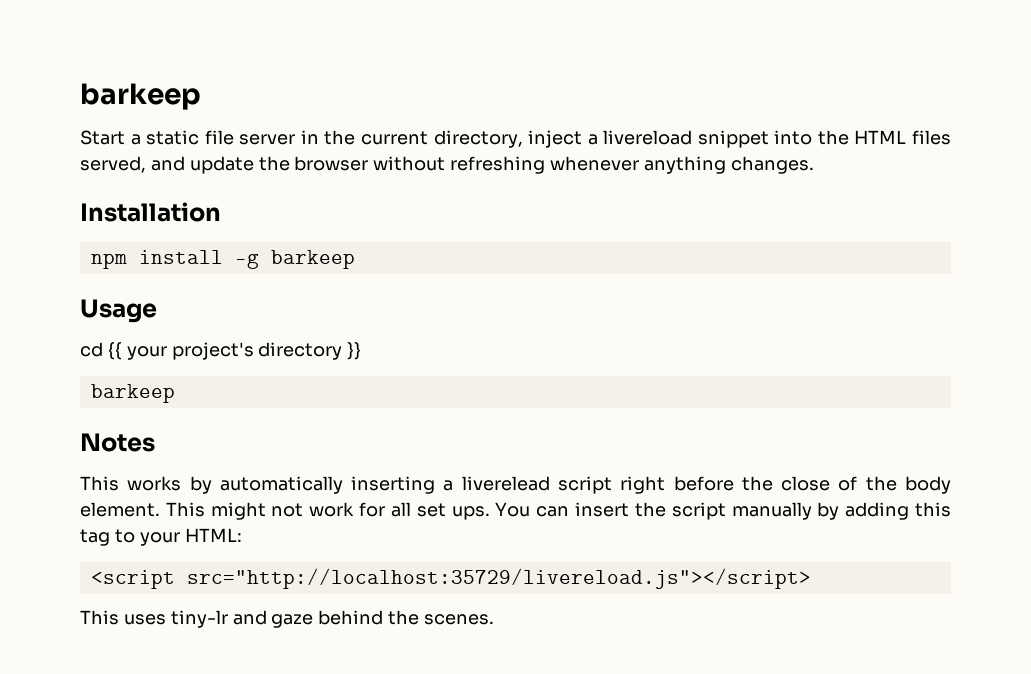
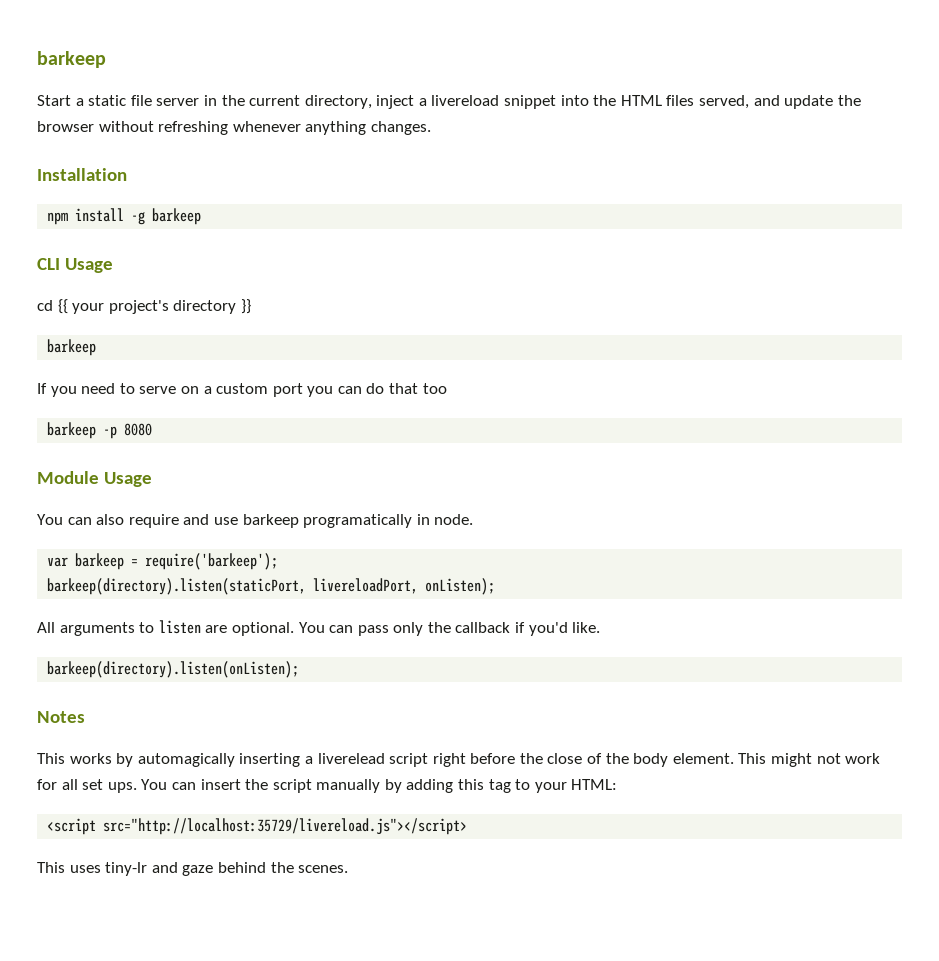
- Usage
+ CLI Usage
+ If you need to serve on a custom port you can do that too
+ barkeep -p 8080
+ Module Usage
+ You can also require and use barkeep programatically in node.
+ var barkeep = require('barkeep');
+ barkeep(directory).listen(staticPort, livereloadPort, onListen);
+ All arguments to listen are optional. You can pass only the callback if you'd like.
+ barkeep(directory).listen(onListen);
- This works by automatically inserting a liverelead script right before the close of the body element.
+ This works by automagically inserting a liverelead script right before the close of the body element.

